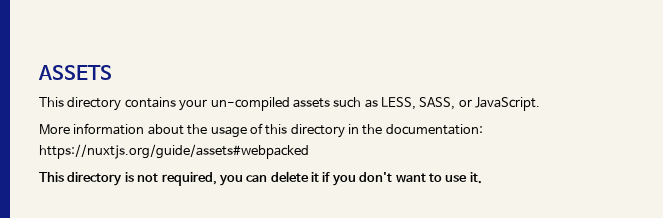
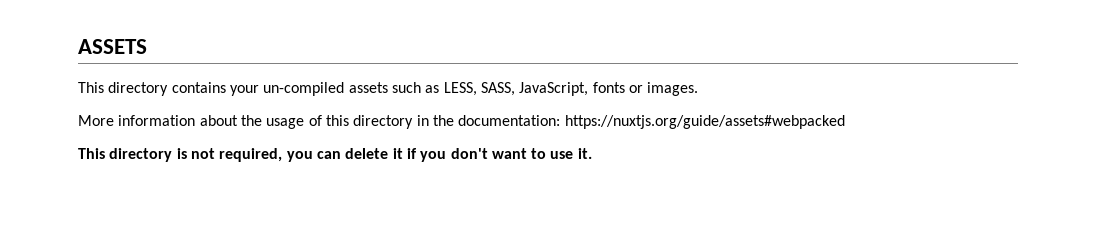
- This directory contains your un-compiled assets such as LESS, SASS, or JavaScript.
+ This directory contains your un-compiled assets such as LESS, SASS, JavaScript, fonts or images.

